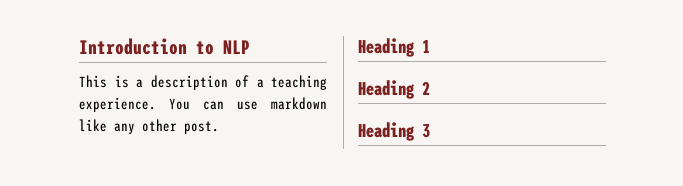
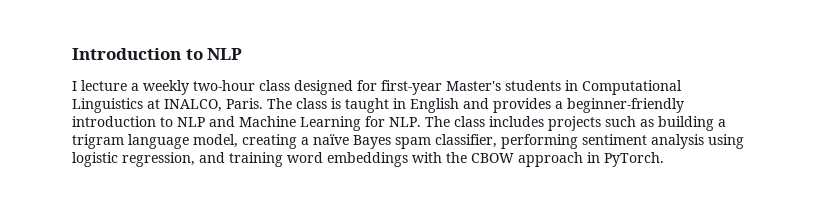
- This is a description of a teaching experience. You can use markdown like any other post.
- Heading 1
- Heading 2
- Heading 3
+ I lecture a weekly two-hour class designed for first-year Master's students in Computational Linguistics at INALCO, Paris. The class is taught in English and provides a beginner-friendly introduction to NLP and Machine Learning for NLP. The class includes projects such as building a trigram language model, creating a naïve Bayes spam classifier, performing sentiment analysis using logistic regression, and training word embeddings with the CBOW approach in PyTorch.

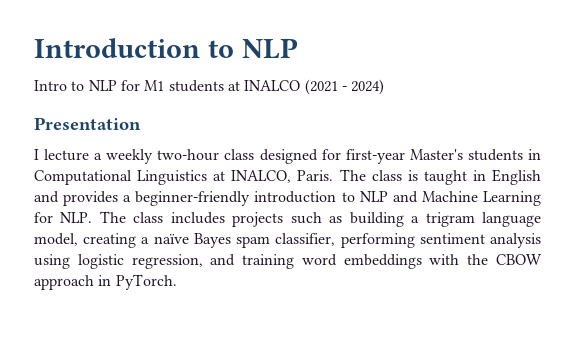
+ Intro to NLP for M1 students at INALCO (2021 - 2024)
+ Presentation

